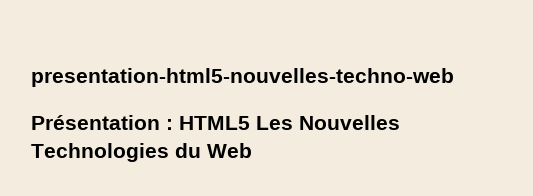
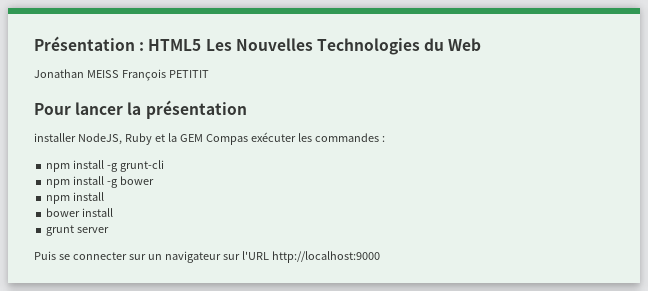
- presentation-html5-nouvelles-techno-web
+ Jonathan MEISS François PETITIT
+ Pour lancer la présentation
+ installer NodeJS, Ruby et la GEM Compas exécuter les commandes :
+ npm install -g grunt-cli
+ npm install -g bower
+ npm install
+ bower install
+ grunt server
+ Puis se connecter sur un navigateur sur l'URL http://localhost:9000

